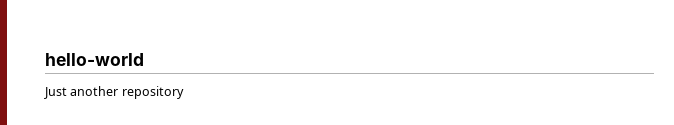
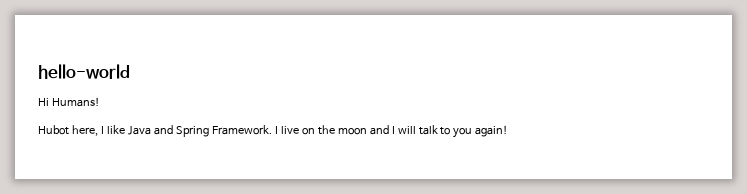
- Just another repository
+ Hi Humans!
+ Hubot here, I like Java and Spring Framework. I live on the moon and I will talk to you again!

